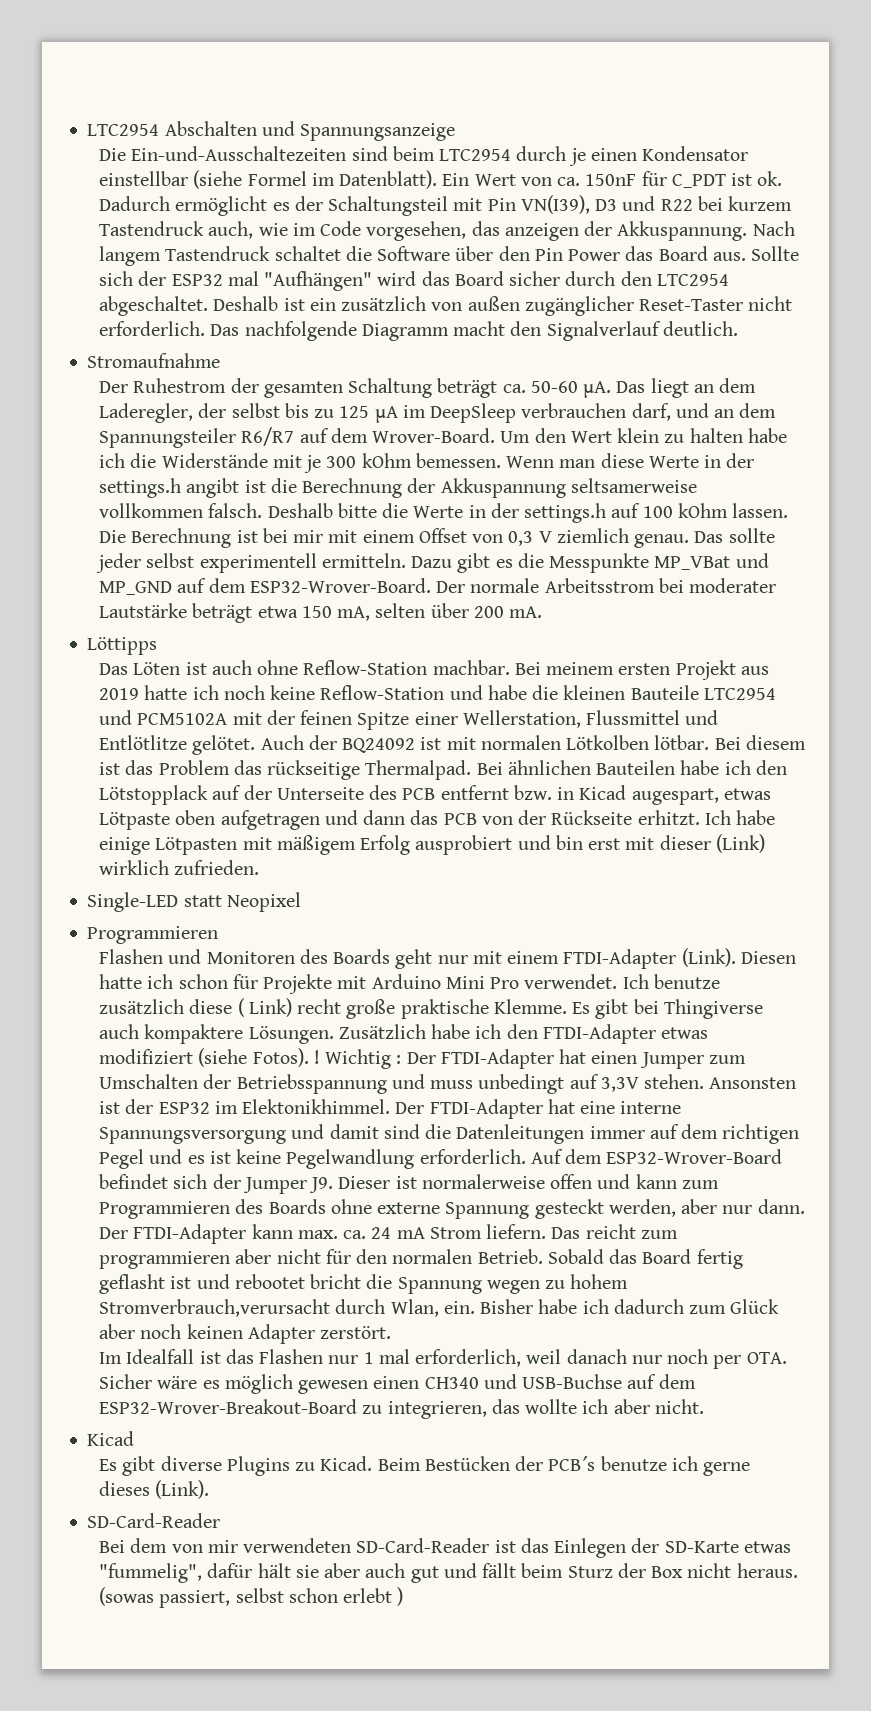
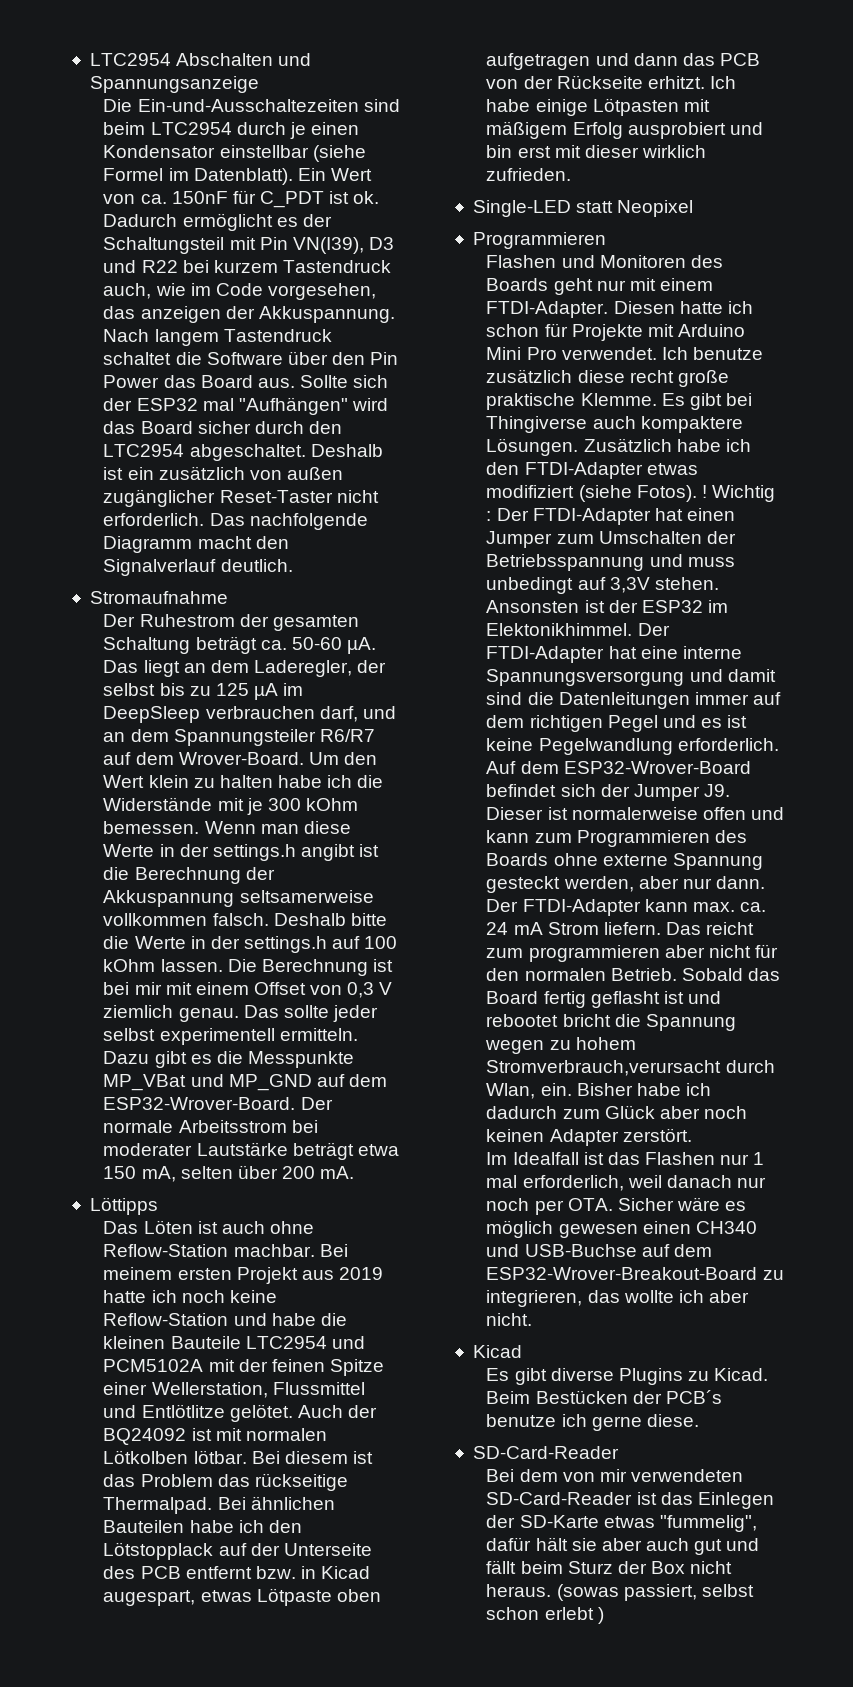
- Ich habe einige Lötpasten mit mäßigem Erfolg ausprobiert und bin erst mit dieser (Link) wirklich zufrieden.
+ Ich habe einige Lötpasten mit mäßigem Erfolg ausprobiert und bin erst mit dieser wirklich zufrieden.
- Flashen und Monitoren des Boards geht nur mit einem FTDI-Adapter (Link).
+ Flashen und Monitoren des Boards geht nur mit einem FTDI-Adapter.
- Ich benutze zusätzlich diese ( Link) recht große praktische Klemme.
+ Ich benutze zusätzlich diese recht große praktische Klemme.
- Beim Bestücken der PCB´s benutze ich gerne dieses (Link).
+ Beim Bestücken der PCB´s benutze ich gerne diese.

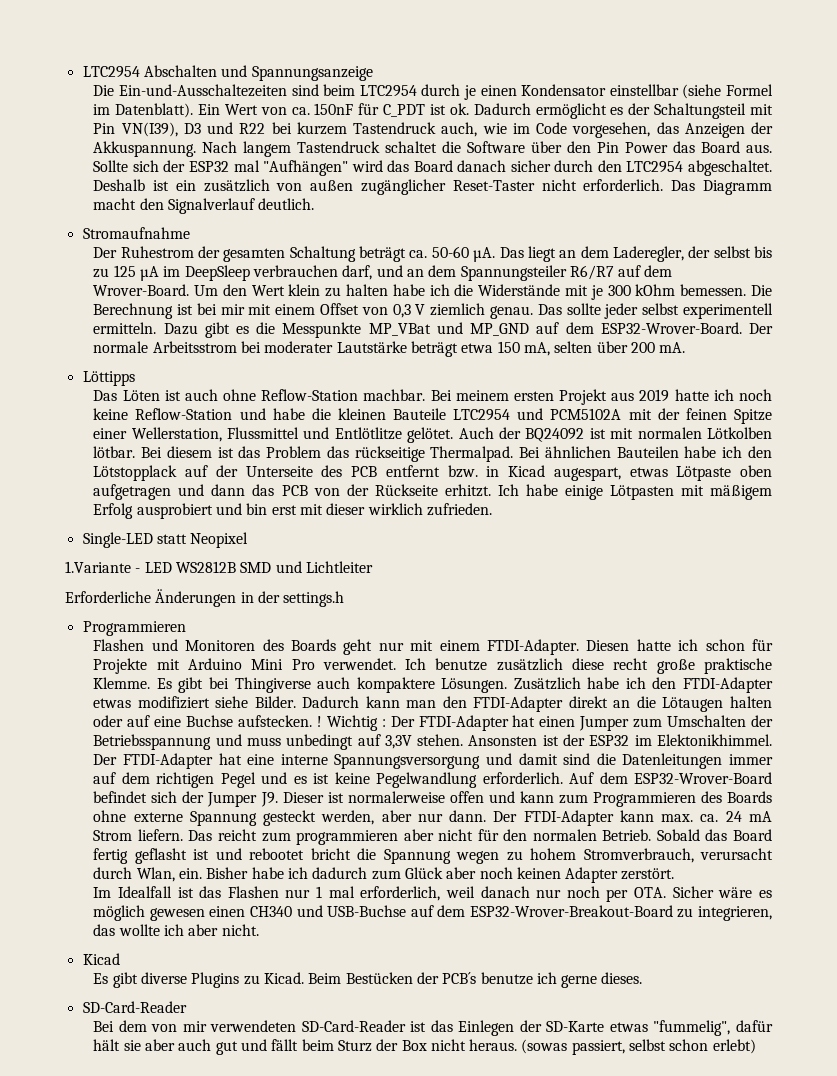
- Dadurch ermöglicht es der Schaltungsteil mit Pin VN(I39), D3 und R22 bei kurzem Tastendruck auch, wie im Code vorgesehen, das anzeigen der Akkuspannung.
+ Dadurch ermöglicht es der Schaltungsteil mit Pin VN(I39), D3 und R22 bei kurzem Tastendruck auch, wie im Code vorgesehen, das Anzeigen der Akkuspannung.
- Sollte sich der ESP32 mal "Aufhängen" wird das Board sicher durch den LTC2954 abgeschaltet.
+ Sollte sich der ESP32 mal "Aufhängen" wird das Board danach sicher durch den LTC2954 abgeschaltet.
- Das nachfolgende Diagramm macht den Signalverlauf deutlich.
+ Das Diagramm macht den Signalverlauf deutlich.
- Wenn man diese Werte in der settings.h angibt ist die Berechnung der Akkuspannung seltsamerweise vollkommen falsch. Deshalb bitte die Werte in der settings.h auf 100 kOhm lassen.
+ 1.Variante - LED WS2812B SMD und Lichtleiter
+ Erforderliche Änderungen in der settings.h
- Zusätzlich habe ich den FTDI-Adapter etwas modifiziert (siehe Fotos).
+ Zusätzlich habe ich den FTDI-Adapter etwas modifiziert siehe Bilder. Dadurch kann man den FTDI-Adapter direkt an die Lötaugen halten oder auf eine Buchse aufstecken.
- Sobald das Board fertig geflasht ist und rebootet bricht die Spannung wegen zu hohem Stromverbrauch,verursacht durch Wlan, ein.
+ Sobald das Board fertig geflasht ist und rebootet bricht die Spannung wegen zu hohem Stromverbrauch, verursacht durch Wlan, ein.
- Beim Bestücken der PCB´s benutze ich gerne diese.
+ Beim Bestücken der PCB´s benutze ich gerne dieses.
- (sowas passiert, selbst schon erlebt )
+ (sowas passiert, selbst schon erlebt)

